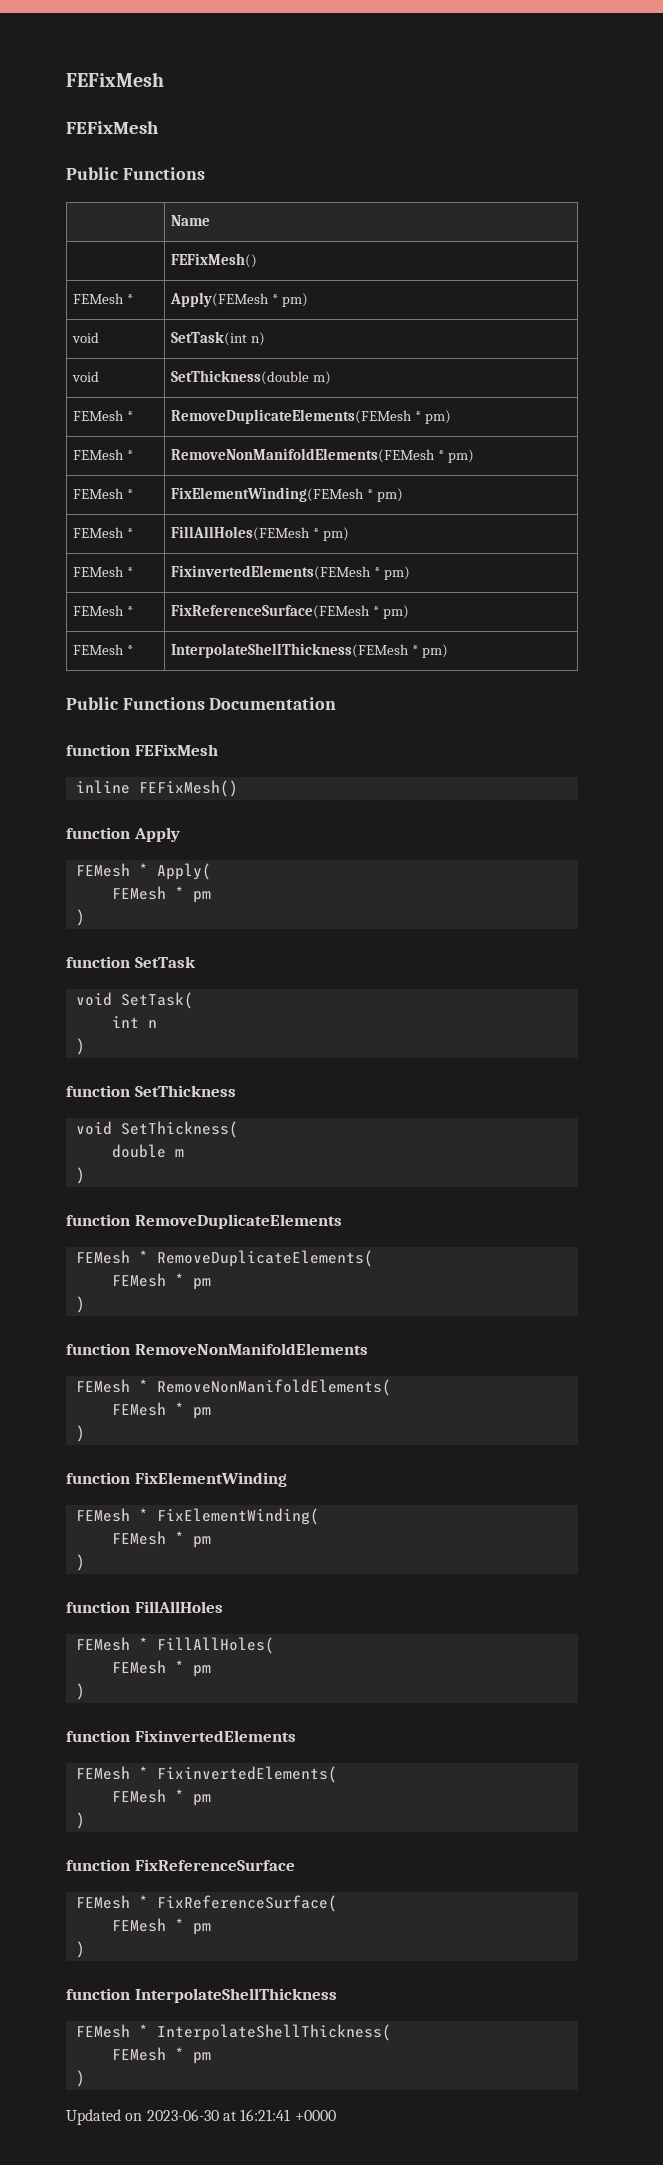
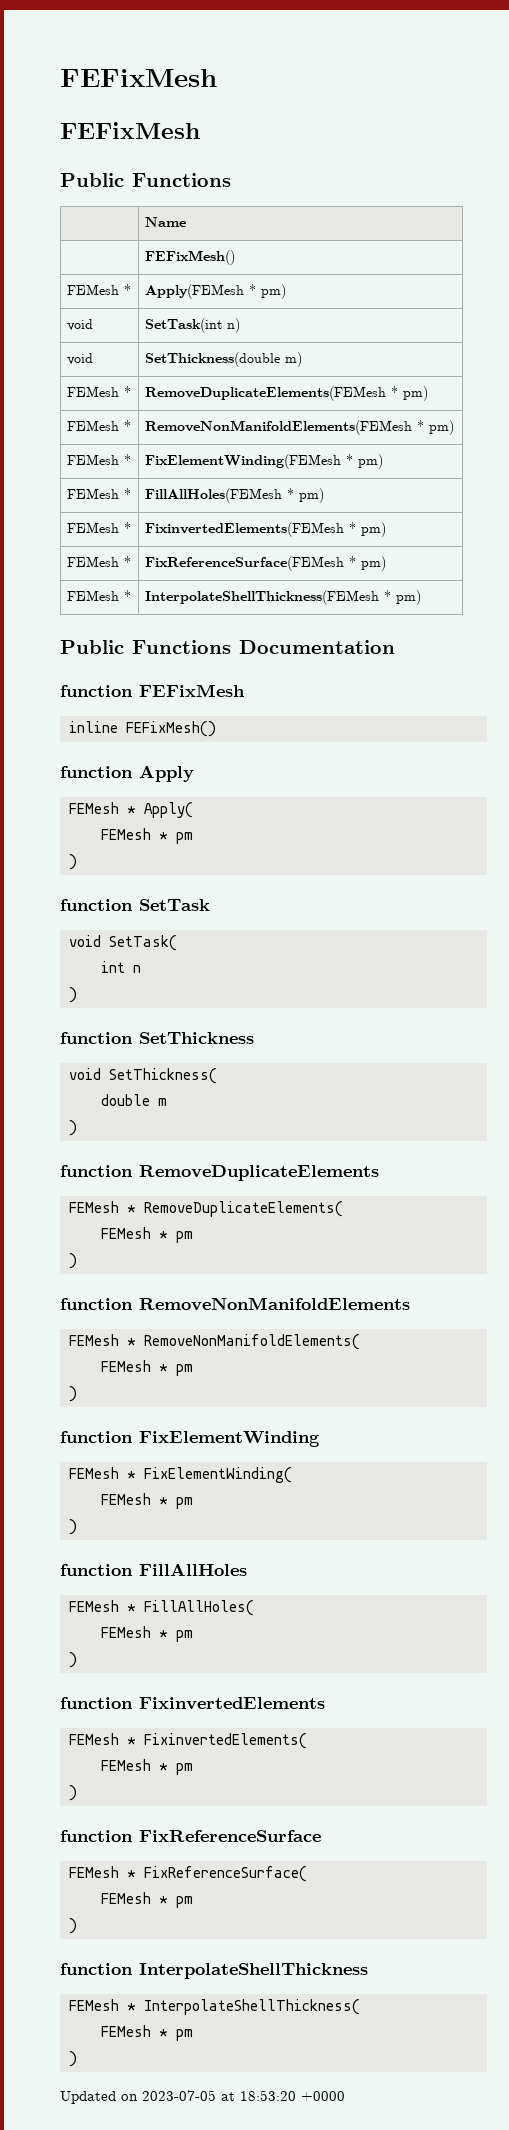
- Updated on 2023-06-30 at 16:21:41 +0000
+ Updated on 2023-07-05 at 18:53:20 +0000

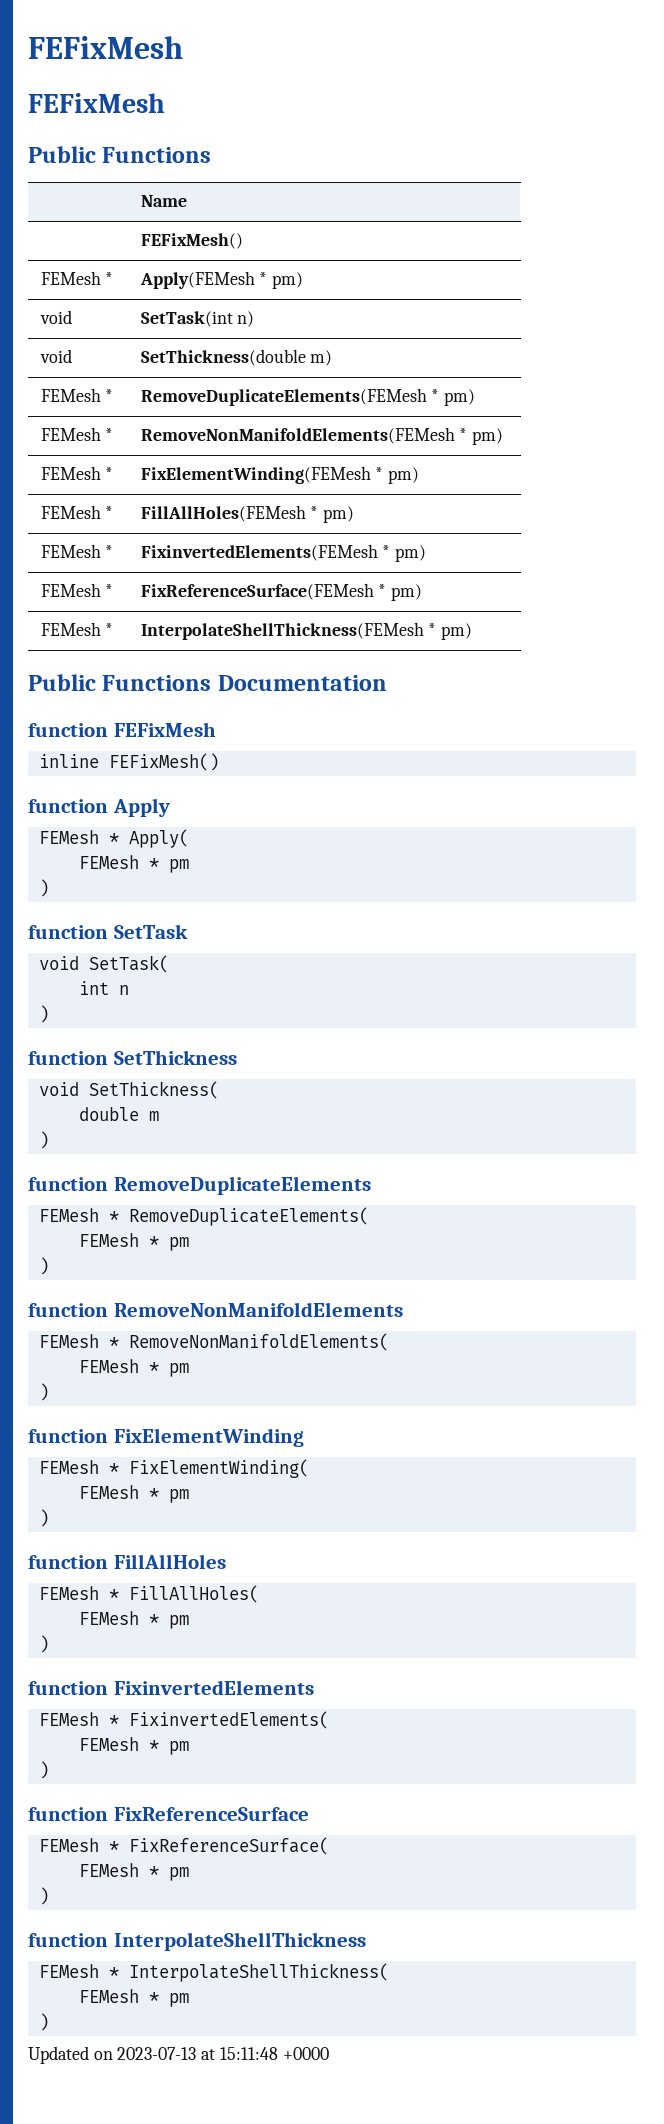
- Updated on 2023-07-05 at 18:53:20 +0000
+ Updated on 2023-07-13 at 15:11:48 +0000

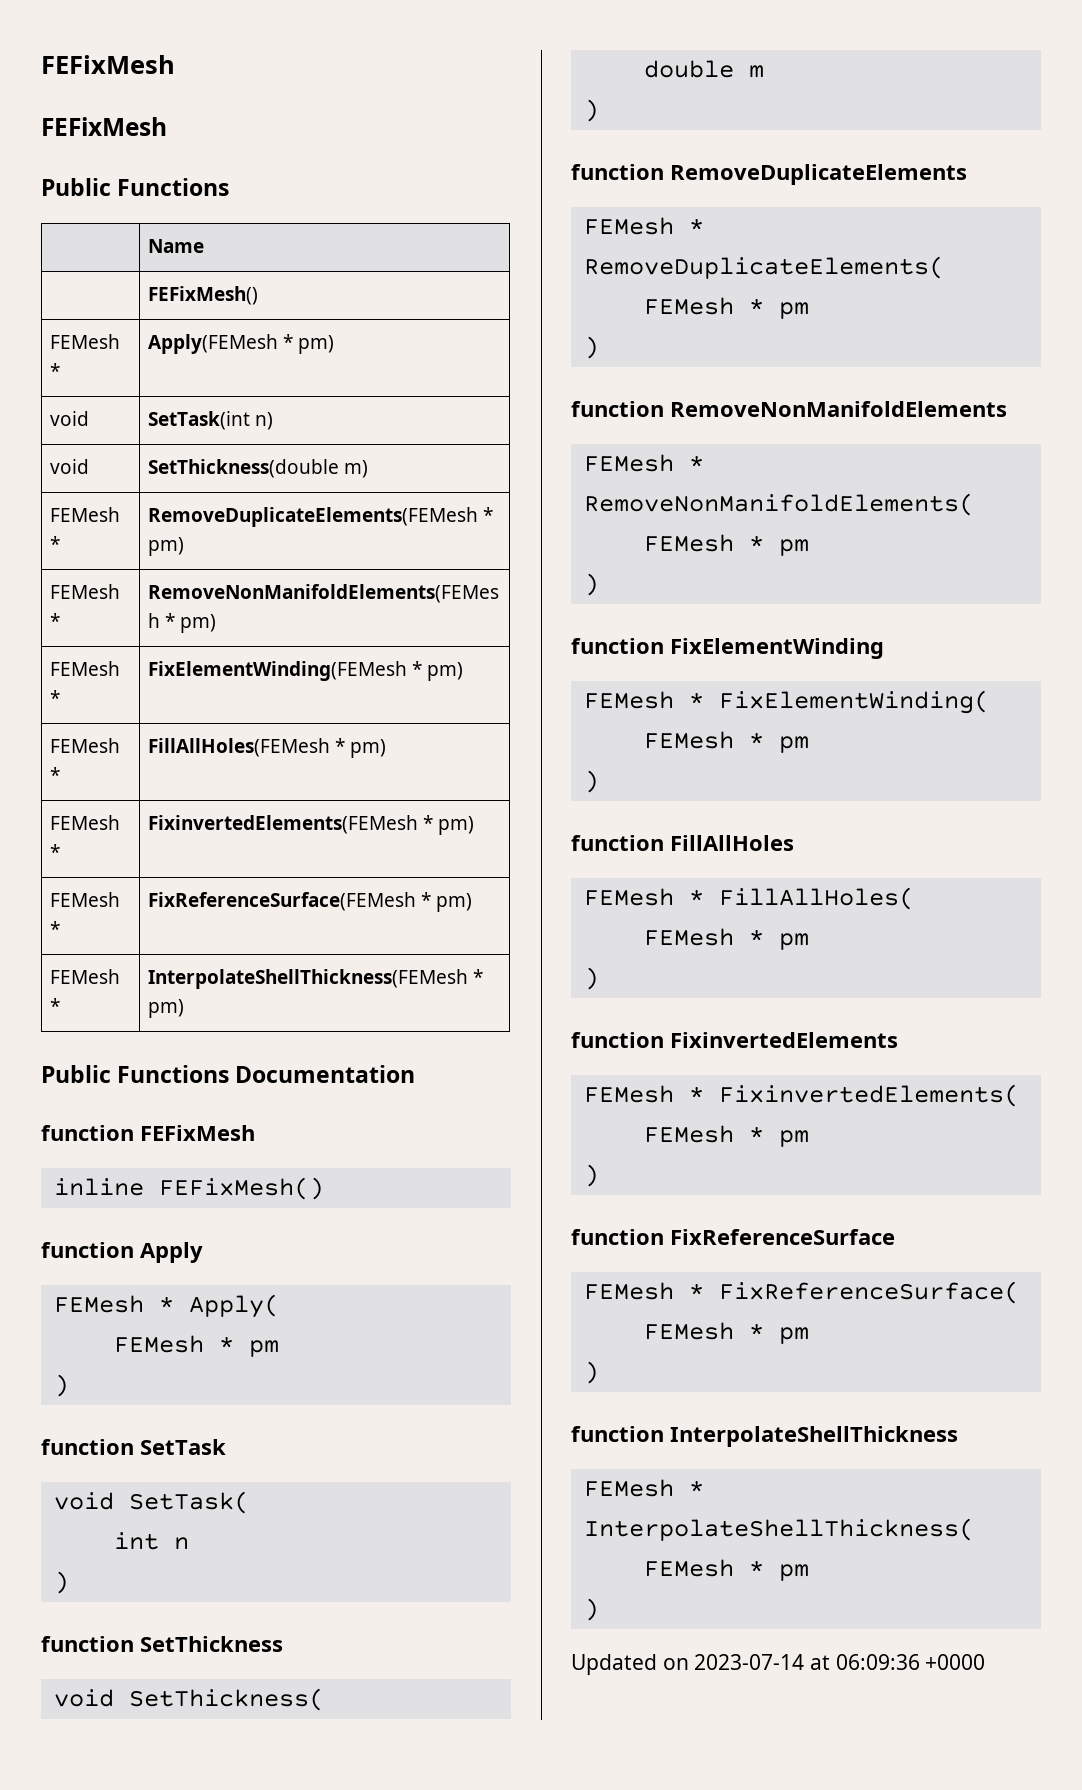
- Updated on 2023-07-13 at 15:11:48 +0000
+ Updated on 2023-07-14 at 06:09:36 +0000

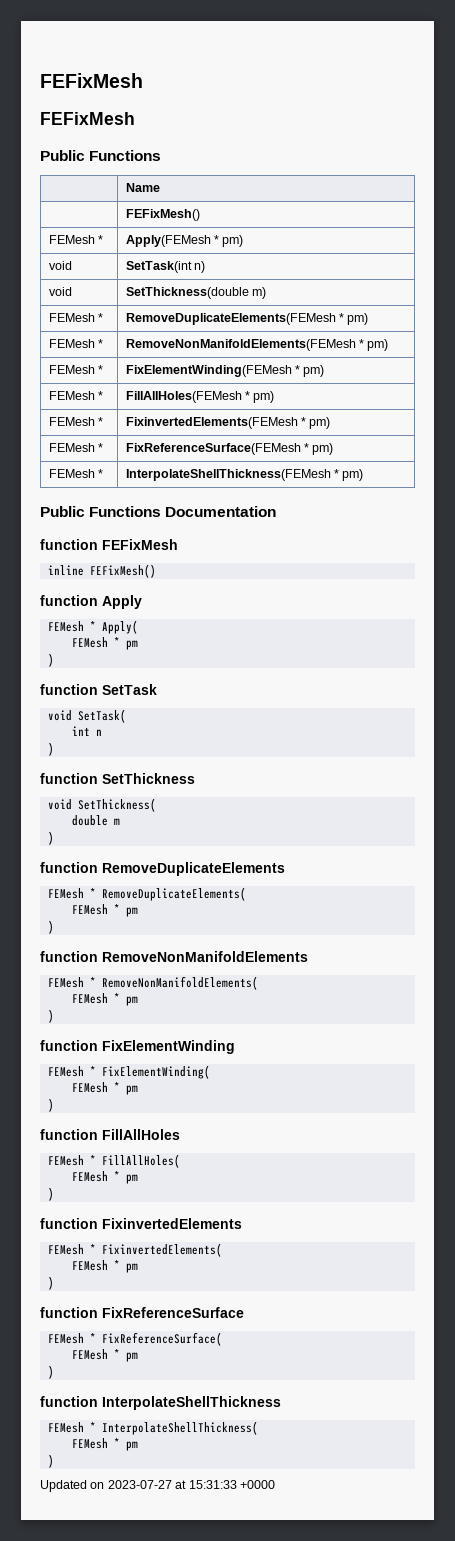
- Updated on 2023-07-14 at 06:09:36 +0000
+ Updated on 2023-07-27 at 15:31:33 +0000

